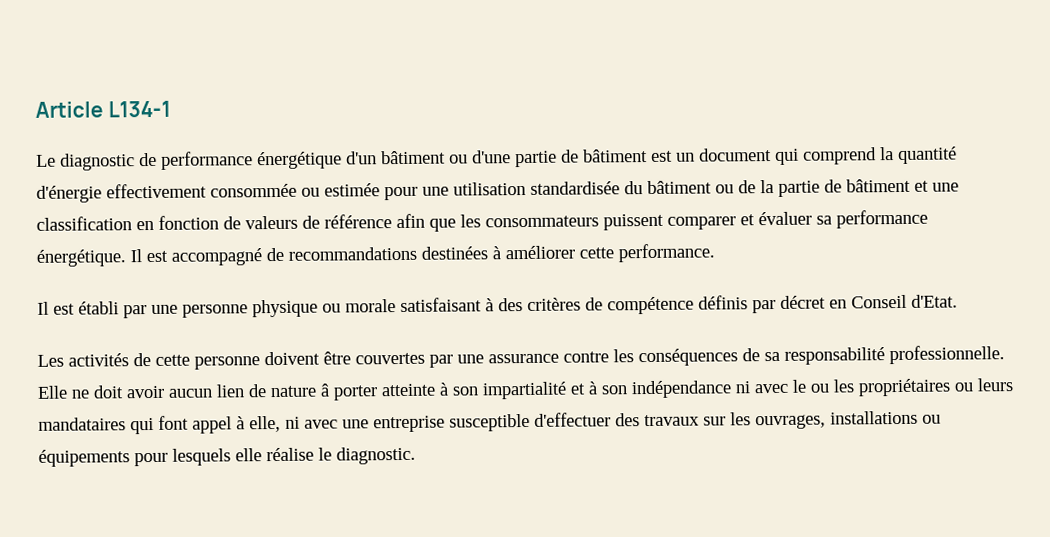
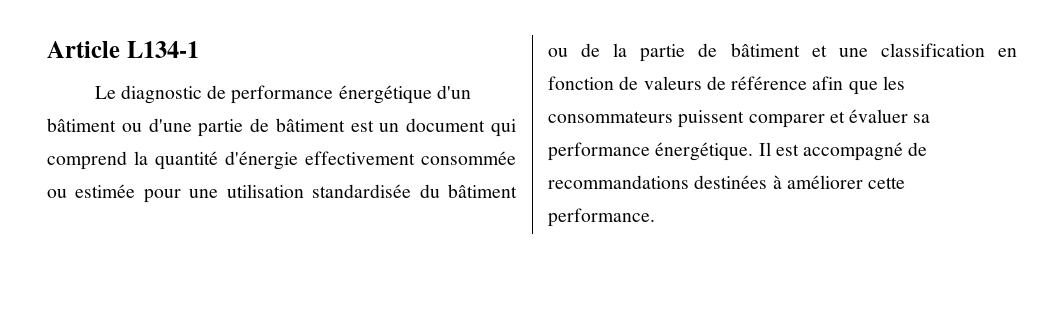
- Il est établi par une personne physique ou morale satisfaisant à des critères de compétence définis par décret en Conseil d'Etat.
- Les activités de cette personne doivent être couvertes par une assurance contre les conséquences de sa responsabilité professionnelle. Elle ne doit avoir aucun lien de nature â porter atteinte à son impartialité et à son indépendance ni avec le ou les propriétaires ou leurs mandataires qui font appel à elle, ni avec une entreprise susceptible d'effectuer des travaux sur les ouvrages, installations ou équipements pour lesquels elle réalise le diagnostic.

